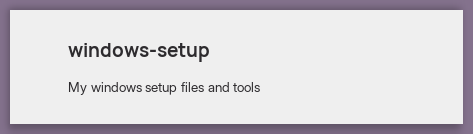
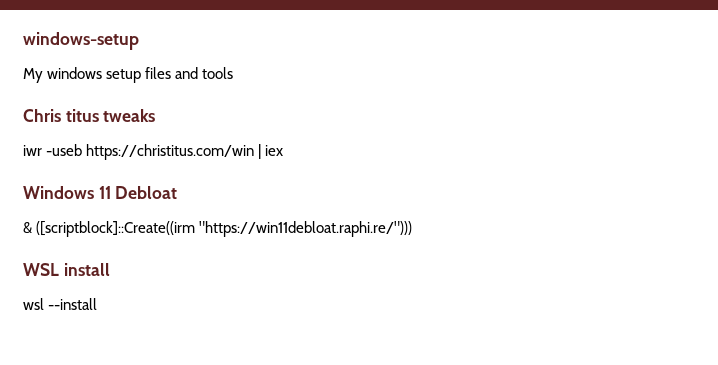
+ Chris titus tweaks
+ iwr -useb https://christitus.com/win | iex
+ Windows 11 Debloat
+ & ([scriptblock]::Create((irm "https://win11debloat.raphi.re/")))
+ WSL install
+ wsl --install

